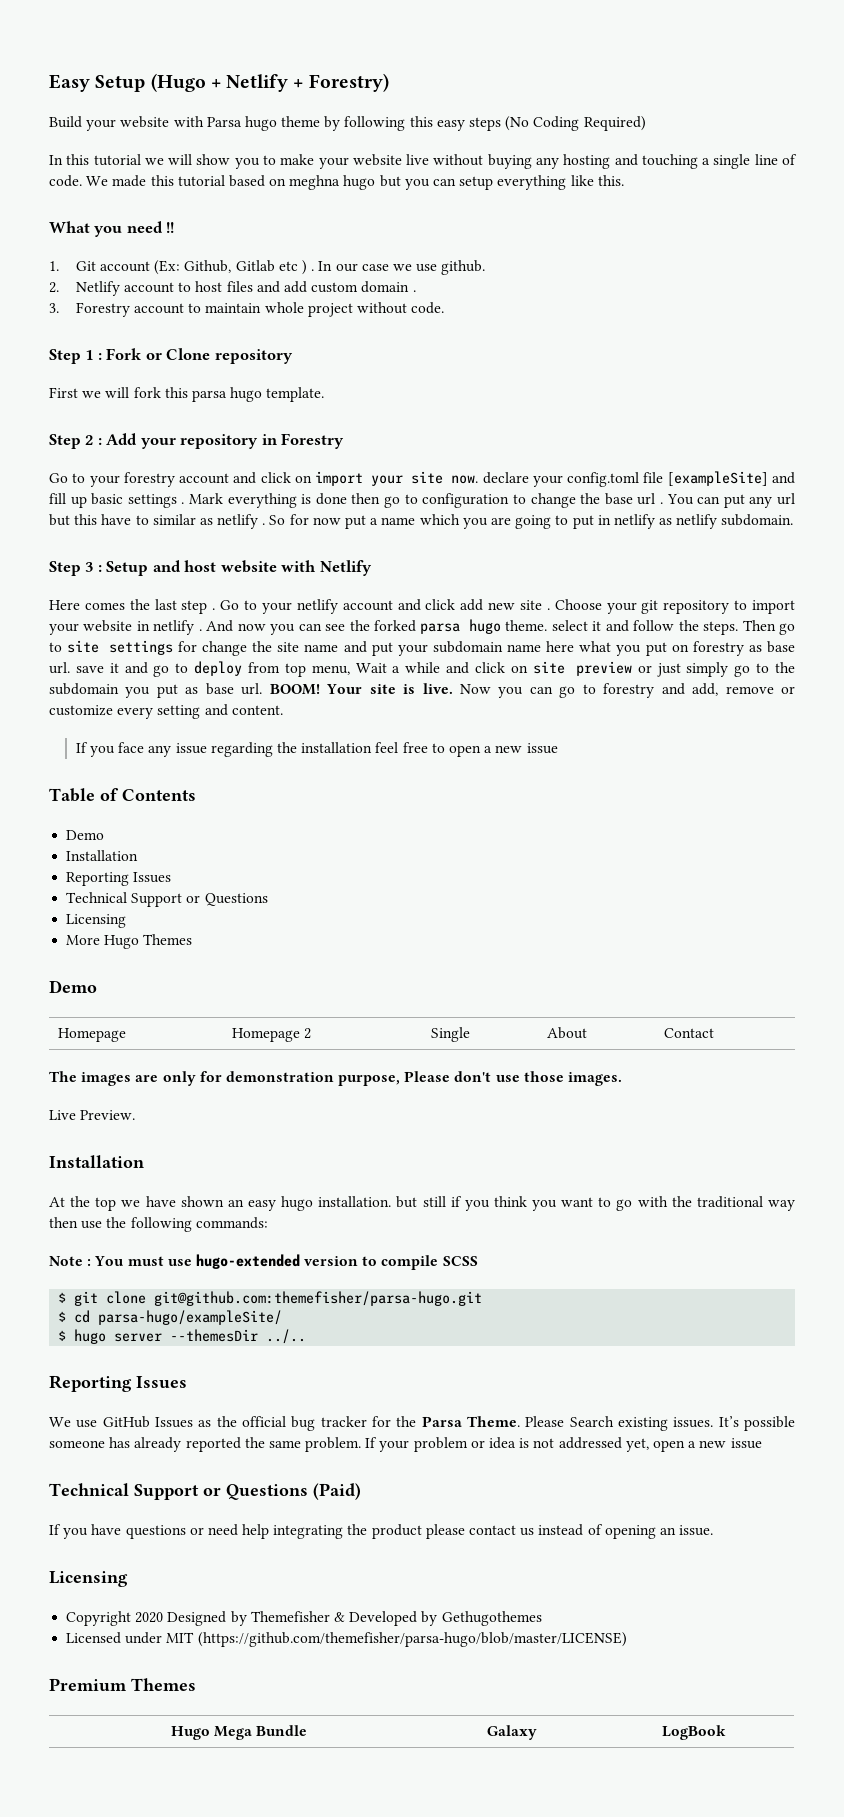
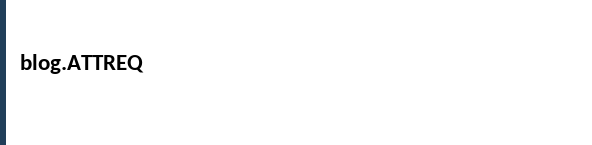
- Easy Setup (Hugo + Netlify + Forestry)
- Build your website with Parsa hugo theme by following this easy steps (No Coding Required)
- In this tutorial we will show you to make your website live without buying any hosting and touching a single line of code. We made this tutorial based on meghna hugo but you can setup everything like this.
- What you need !!
- 1. Git account (Ex: Github, Gitlab etc ) . In our case we use github.
- 2. Netlify account to host files and add custom domain .
- 3. Forestry account to maintain whole project without code.
- Step 1 : Fork or Clone repository
- First we will fork this parsa hugo template.
- Step 2 : Add your repository in Forestry
- Go to your forestry account and click on import your site now. declare your config.toml file [exampleSite] and fill up basic settings . Mark everything is done then go to configuration to change the base url . You can put any url but this have to similar as netlify . So for now put a name which you are going to put in netlify as netlify subdomain.
- Step 3 : Setup and host website with Netlify
- Here comes the last step . Go to your netlify account and click add new site . Choose your git repository to import your website in netlify . And now you can see the forked parsa hugo theme. select it and follow the steps. Then go to site settings for change the site name and put your subdomain name here what you put on forestry as base url. save it and go to deploy from top menu, Wait a while and click on site preview or just simply go to the subdomain you put as base url. BOOM! Your site is live. Now you can go to forestry and add, remove or customize every setting and content.
- If you face any issue regarding the installation feel free to open a new issue
- Table of Contents
- Demo
- Installation
- Reporting Issues
- Technical Support or Questions
- Licensing
- More Hugo Themes
- Demo
- Homepage | Homepage 2 | Single | About | Contact
- The images are only for demonstration purpose, Please don't use those images.
- Live Preview.
- Installation
- At the top we have shown an easy hugo installation. but still if you think you want to go with the traditional way then use the following commands:
- Note : You must use hugo-extended version to compile SCSS
- $ git clone git@github.com:themefisher/parsa-hugo.git
- $ cd parsa-hugo/exampleSite/
- $ hugo server --themesDir ../..
- Reporting Issues
- We use GitHub Issues as the official bug tracker for the Parsa Theme. Please Search existing issues. It’s possible someone has already reported the same problem. If your problem or idea is not addressed yet, open a new issue
- Technical Support or Questions (Paid)
- If you have questions or need help integrating the product please contact us instead of opening an issue.
- Licensing
- Copyright 2020 Designed by Themefisher & Developed by Gethugothemes
- Licensed under MIT (https://github.com/themefisher/parsa-hugo/blob/master/LICENSE)
- Premium Themes
- Hugo Mega Bundle | Galaxy | LogBook
+ blog.ATTREQ

